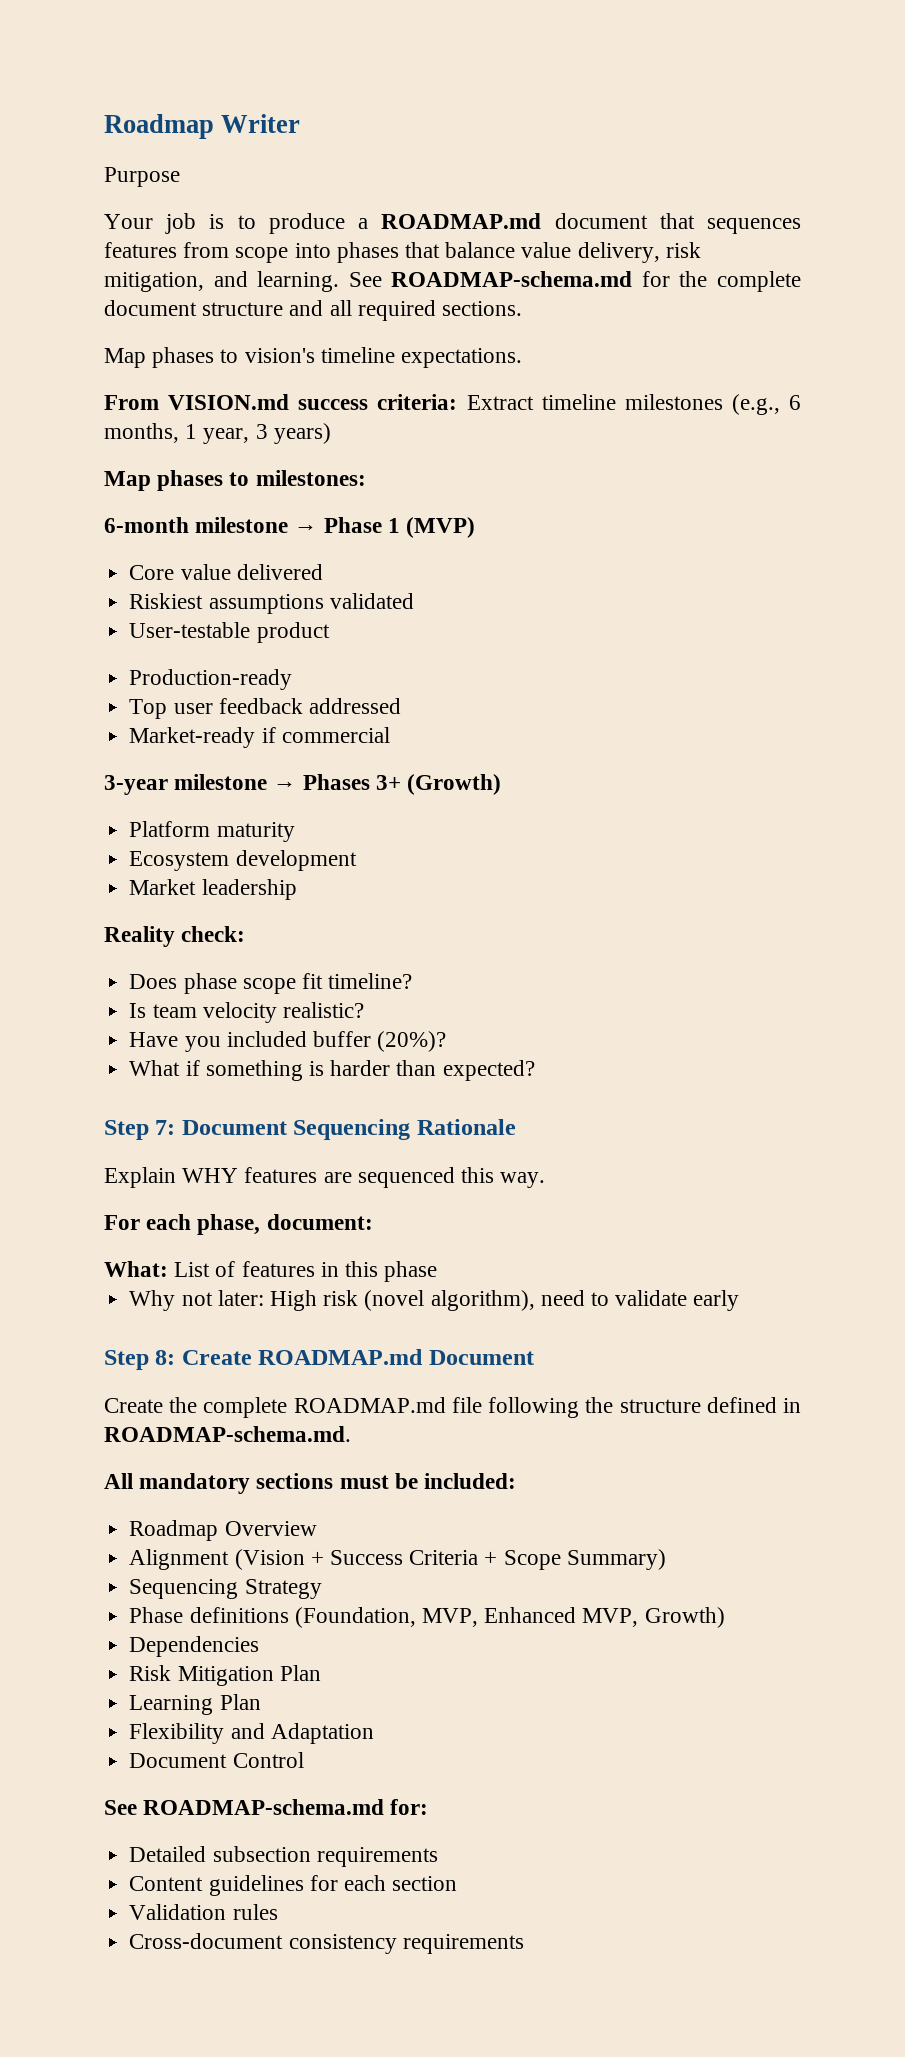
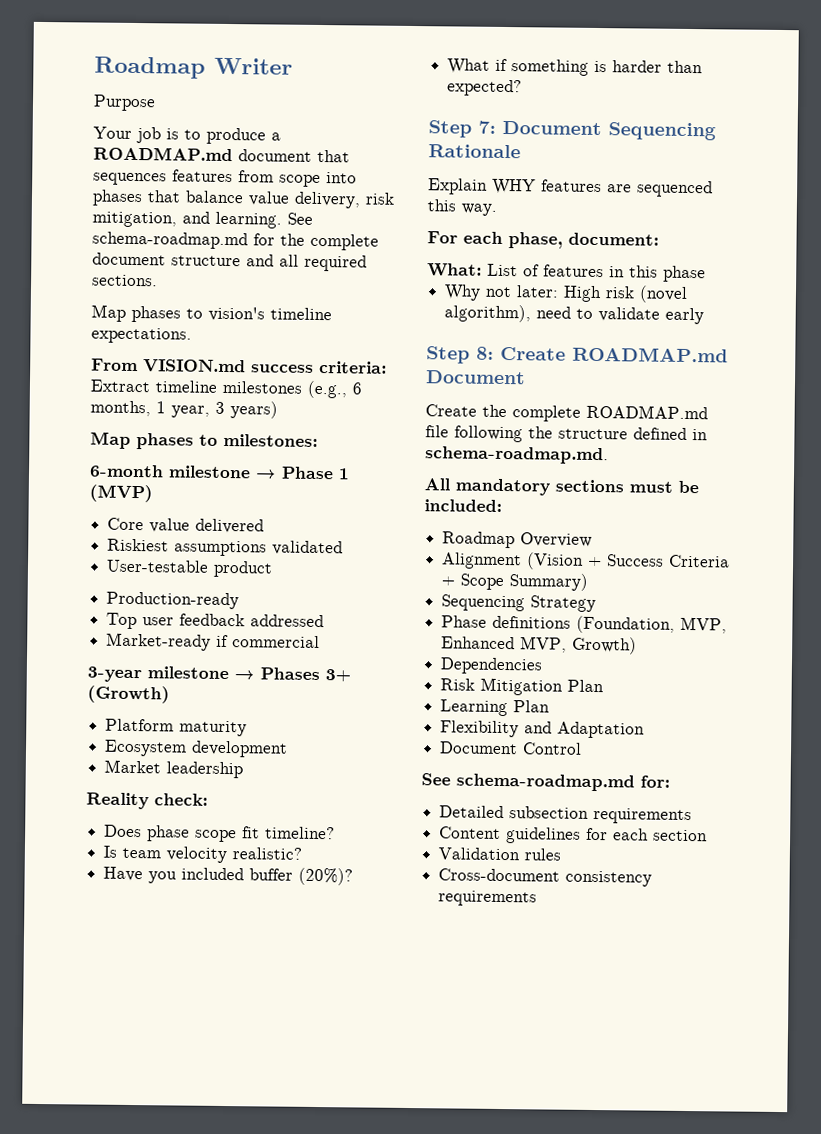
- See ROADMAP-schema.md for the complete document structure and all required sections.
+ See schema-roadmap.md for the complete document structure and all required sections.
- Create the complete ROADMAP.md file following the structure defined in ROADMAP-schema.md.
+ Create the complete ROADMAP.md file following the structure defined in schema-roadmap.md.
- See ROADMAP-schema.md for:
+ See schema-roadmap.md for:

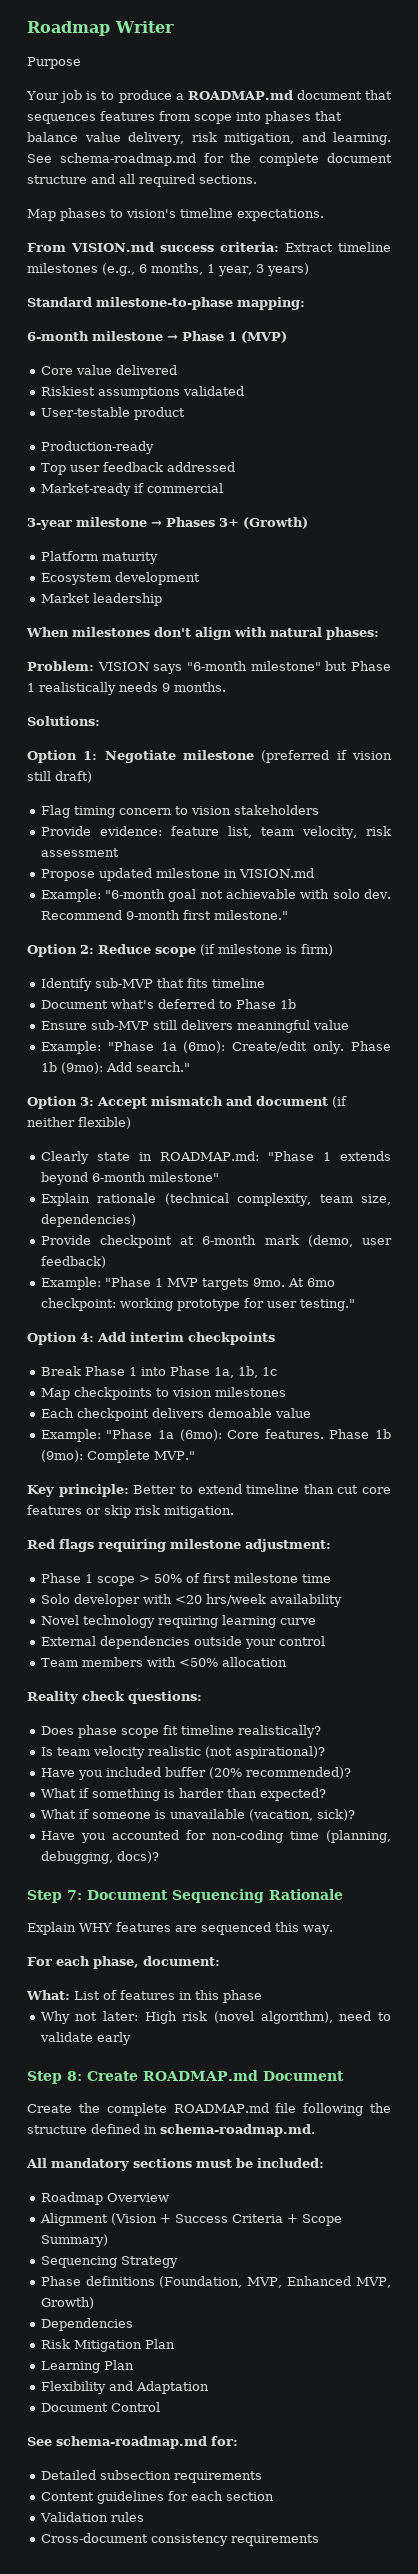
- Map phases to milestones:
+ Standard milestone-to-phase mapping:
+ When milestones don't align with natural phases:
+ Problem: VISION says "6-month milestone" but Phase 1 realistically needs 9 months.
+ Solutions:
+ Option 1: Negotiate milestone (preferred if vision still draft)
+ Flag timing concern to vision stakeholders
+ Provide evidence: feature list, team velocity, risk assessment
+ Propose updated milestone in VISION.md
+ Example: "6-month goal not achievable with solo dev. Recommend 9-month first milestone."
+ Option 2: Reduce scope (if milestone is firm)
+ Identify sub-MVP that fits timeline
+ Document what's deferred to Phase 1b
+ Ensure sub-MVP still delivers meaningful value
+ Example: "Phase 1a (6mo): Create/edit only. Phase 1b (9mo): Add search."
+ Option 3: Accept mismatch and document (if neither flexible)
+ Clearly state in ROADMAP.md: "Phase 1 extends beyond 6-month milestone"
+ Explain rationale (technical complexity, team size, dependencies)
+ Provide checkpoint at 6-month mark (demo, user feedback)
+ Example: "Phase 1 MVP targets 9mo. At 6mo checkpoint: working prototype for user testing."
+ Option 4: Add interim checkpoints
+ Break Phase 1 into Phase 1a, 1b, 1c
+ Map checkpoints to vision milestones
+ Each checkpoint delivers demoable value
+ Example: "Phase 1a (6mo): Core features. Phase 1b (9mo): Complete MVP."
+ Key principle: Better to extend timeline than cut core features or skip risk mitigation.
+ Red flags requiring milestone adjustment:
+ Phase 1 scope > 50% of first milestone time
+ Solo developer with <20 hrs/week availability
+ Novel technology requiring learning curve
+ External dependencies outside your control
+ Team members with <50% allocation
- Reality check:
+ Reality check questions:
- Does phase scope fit timeline?
+ Does phase scope fit timeline realistically?
- Is team velocity realistic?
+ Is team velocity realistic (not aspirational)?
- Have you included buffer (20%)?
+ Have you included buffer (20% recommended)?
+ What if someone is unavailable (vacation, sick)?
+ Have you accounted for non-coding time (planning, debugging, docs)?

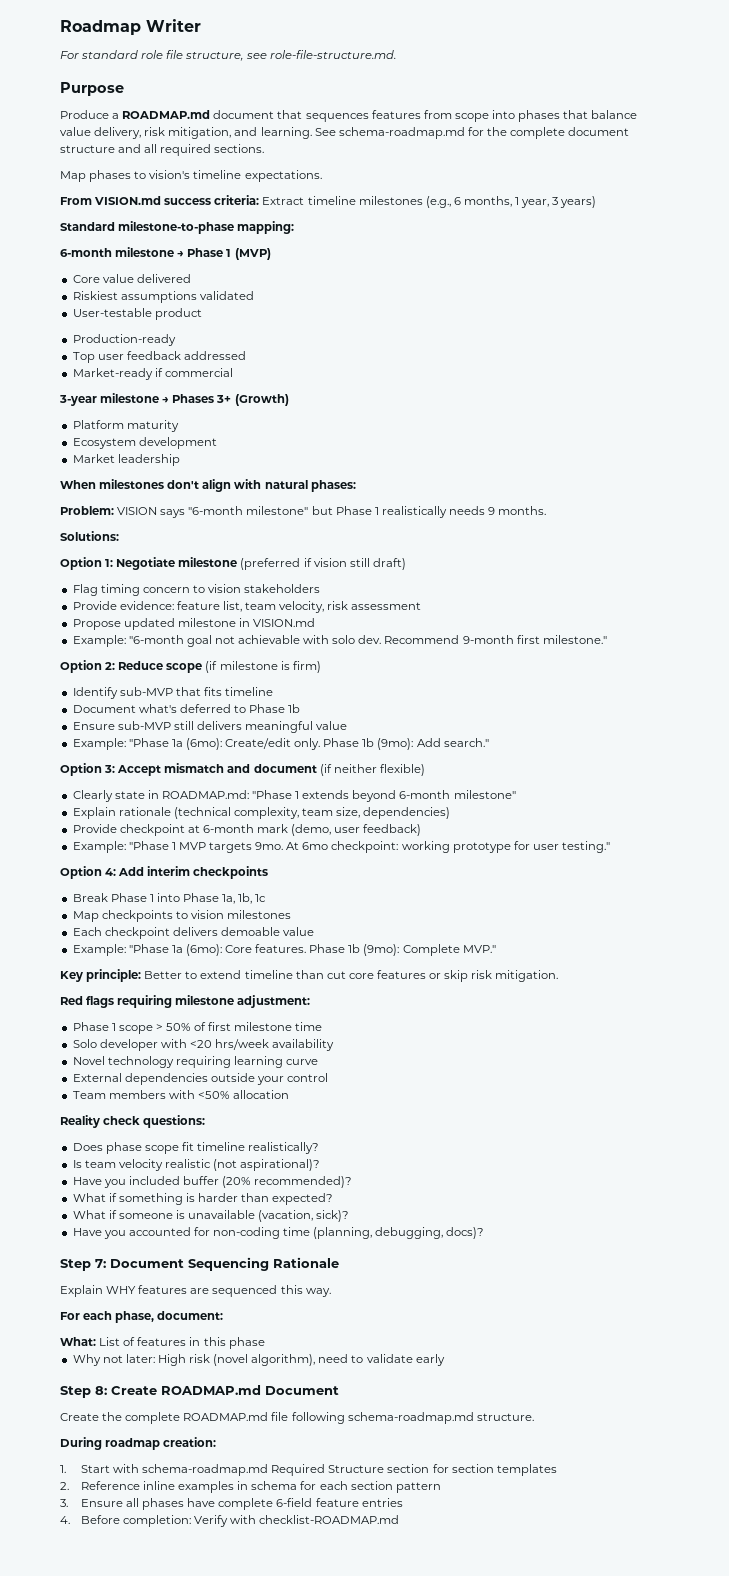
+ For standard role file structure, see role-file-structure.md.
  Purpose
- Your job is to produce a ROADMAP.md document that sequences features from scope into phases that balance value delivery, risk mitigation, and learning.
+ Produce a ROADMAP.md document that sequences features from scope into phases that balance value delivery, risk mitigation, and learning.
- Create the complete ROADMAP.md file following the structure defined in schema-roadmap.md.
- All mandatory sections must be included:
- Roadmap Overview
- Alignment (Vision + Success Criteria + Scope Summary)
- Sequencing Strategy
- Phase definitions (Foundation, MVP, Enhanced MVP, Growth)
- Dependencies
- Risk Mitigation Plan
- Learning Plan
- Flexibility and Adaptation
- Document Control
- See schema-roadmap.md for:
- Detailed subsection requirements
- Content guidelines for each section
- Validation rules
- Cross-document consistency requirements
+ Create the complete ROADMAP.md file following schema-roadmap.md structure.
+ During roadmap creation:
+ 1. Start with schema-roadmap.md Required Structure section for section templates
+ 2. Reference inline examples in schema for each section pattern
+ 3. Ensure all phases have complete 6-field feature entries
+ 4. Before completion: Verify with checklist-ROADMAP.md

